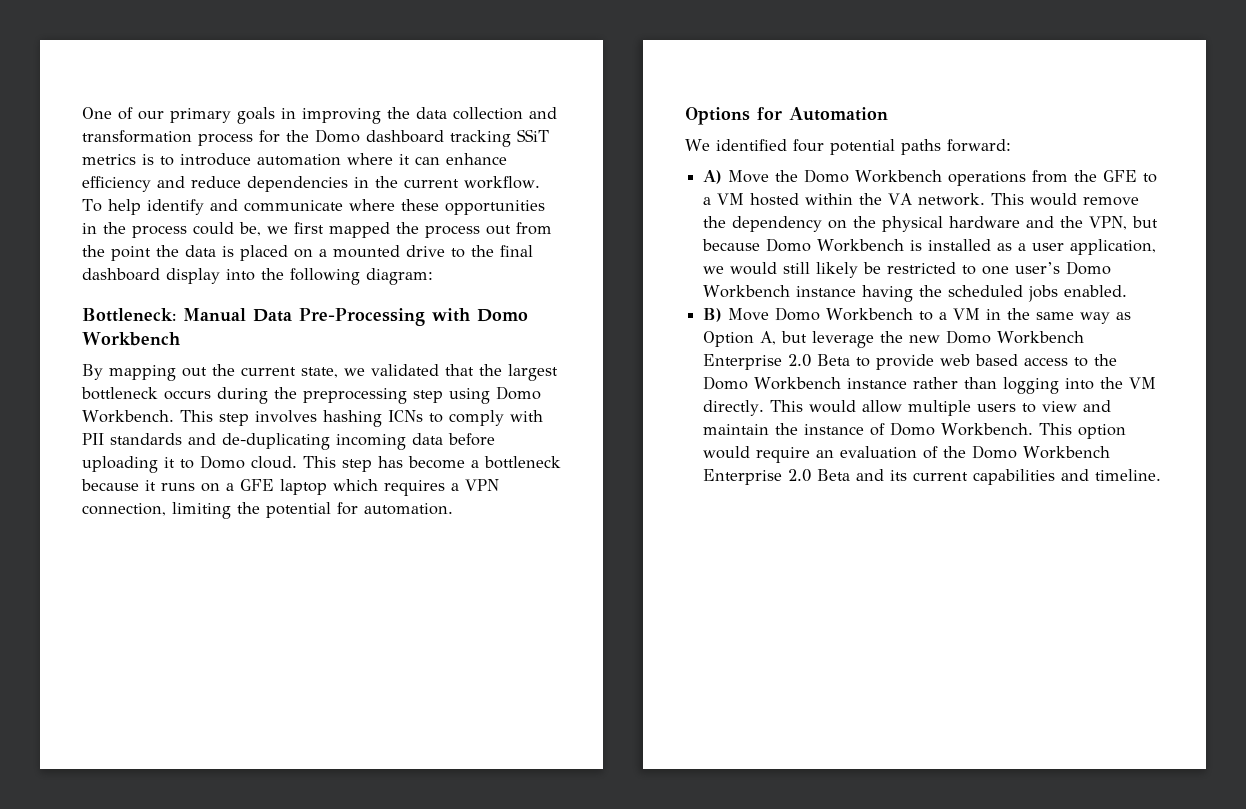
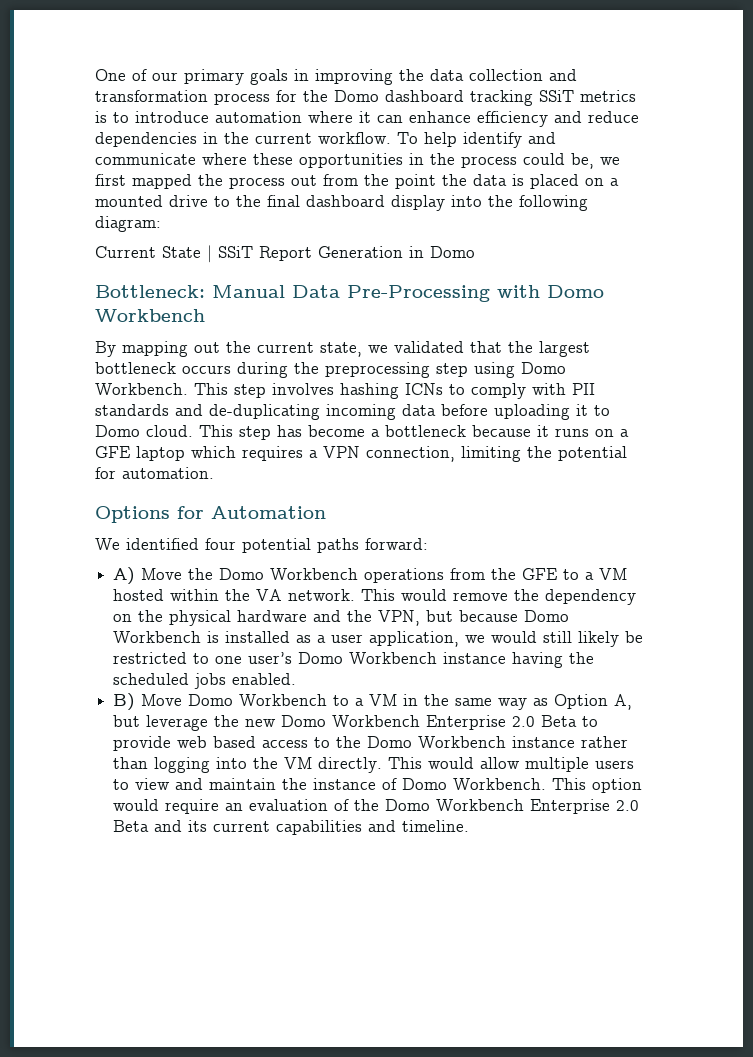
+ Current State | SSiT Report Generation in Domo

